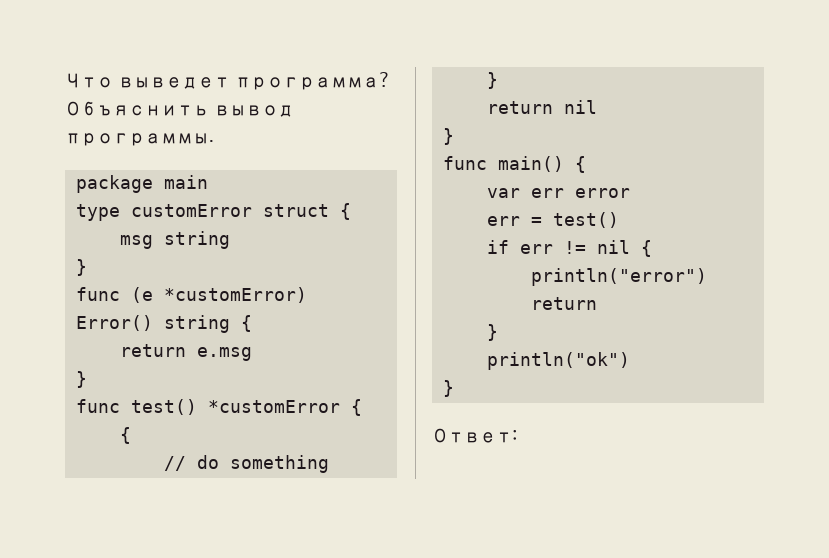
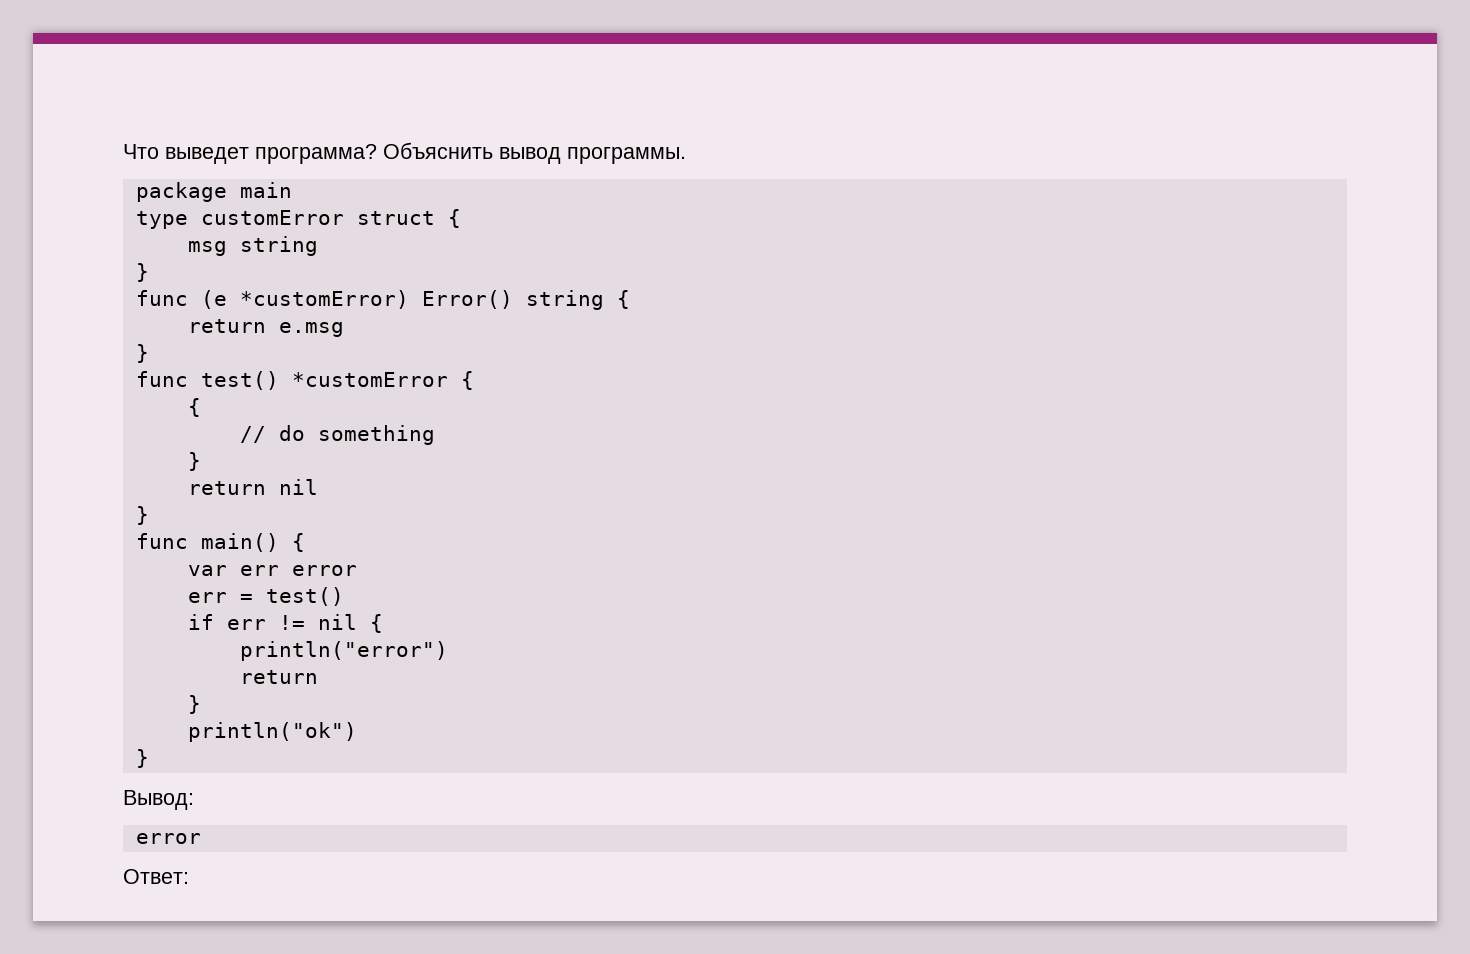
+ Вывод:
+ error

